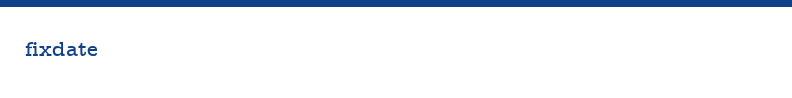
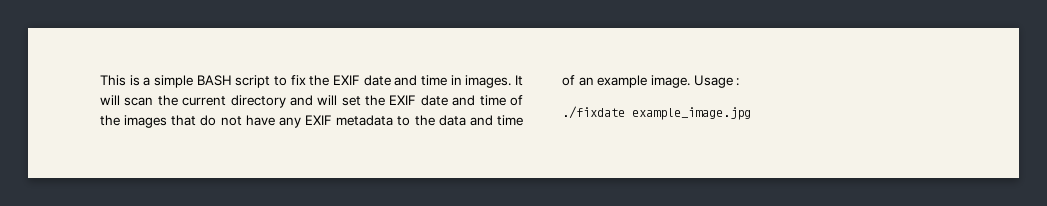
- fixdate
+ This is a simple BASH script to fix the EXIF date and time in images. It will scan the current directory and will set the EXIF date and time of the images that do not have any EXIF metadata to the data and time of an example image. Usage :
+ ./fixdate example_image.jpg

